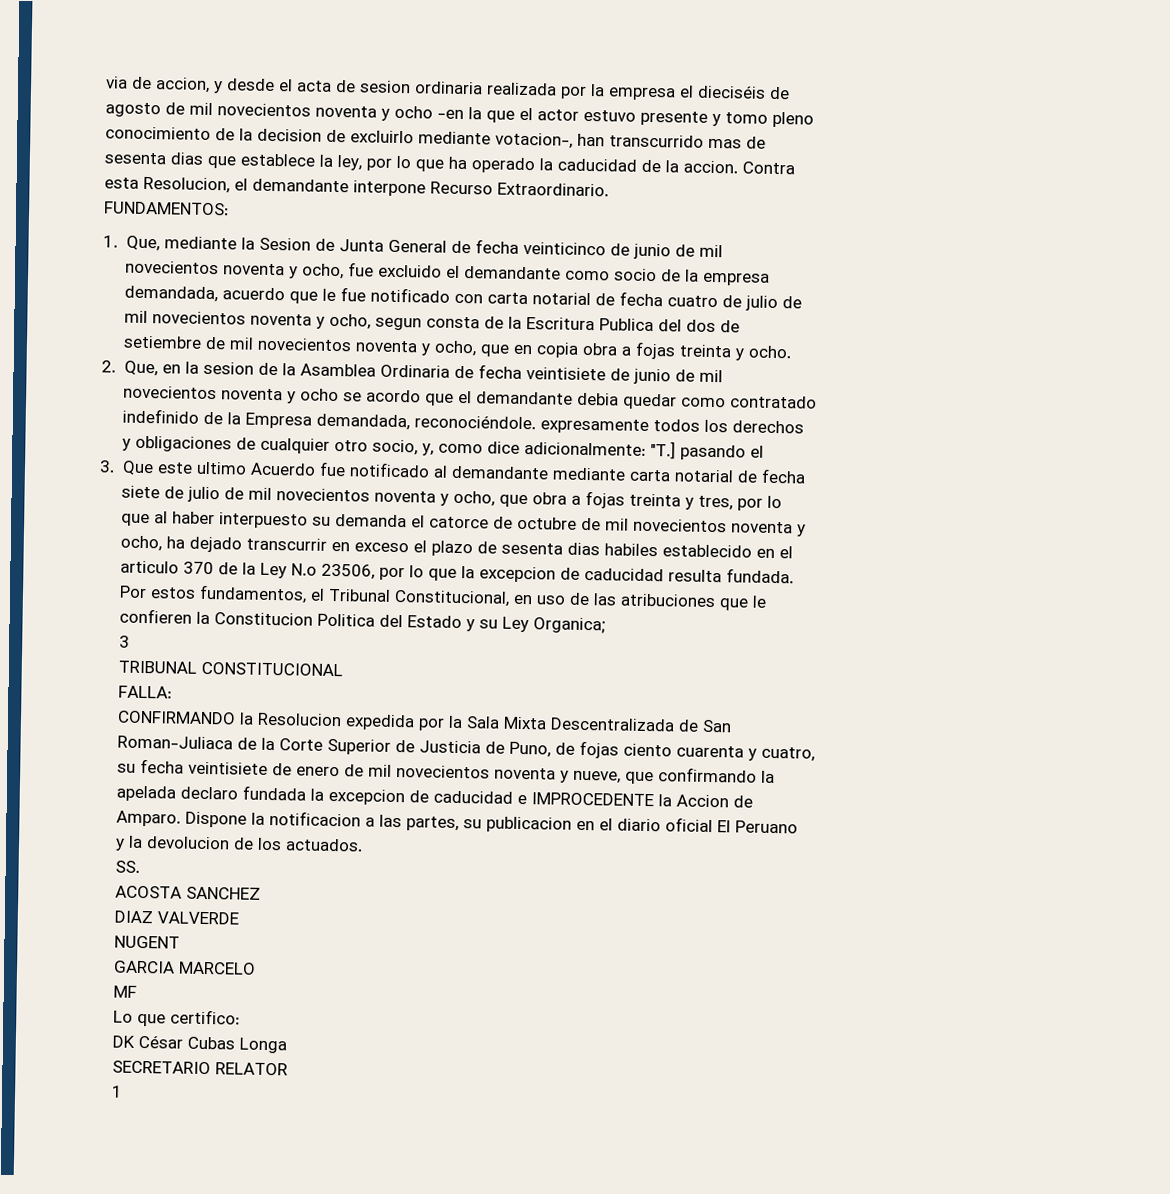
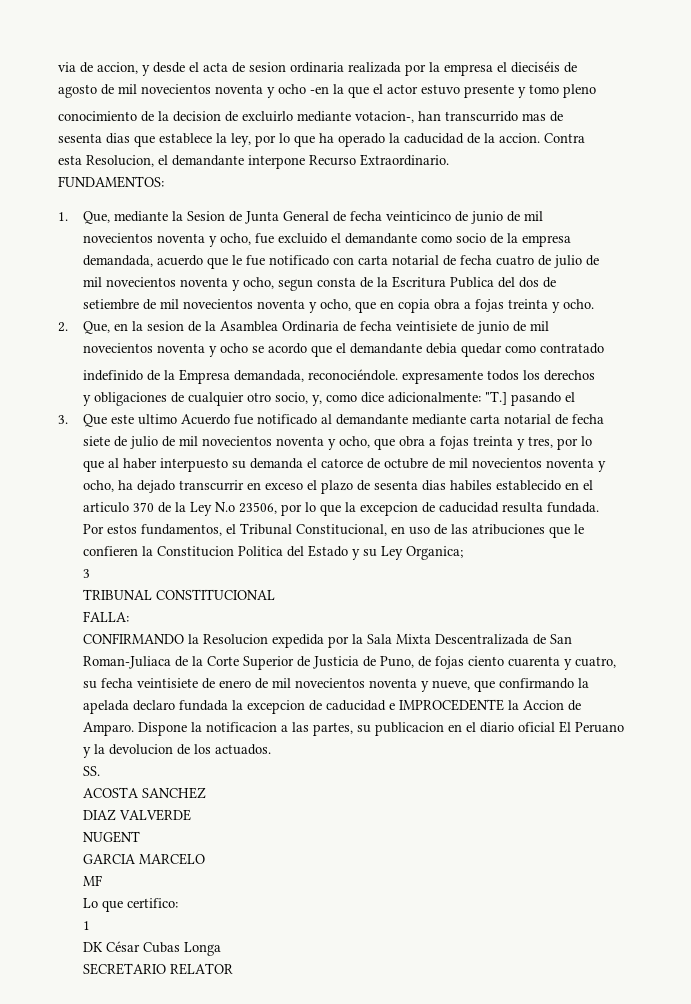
+ 1
- 1

